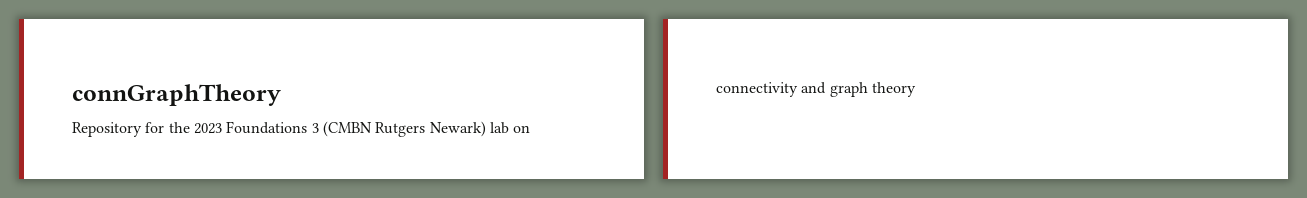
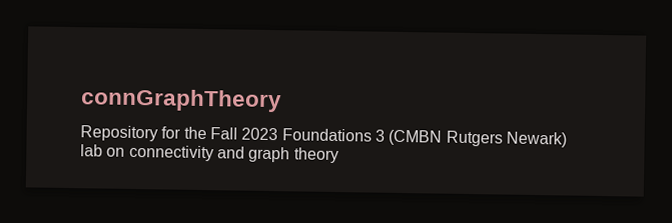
- Repository for the 2023 Foundations 3 (CMBN Rutgers Newark) lab on connectivity and graph theory
+ Repository for the Fall 2023 Foundations 3 (CMBN Rutgers Newark) lab on connectivity and graph theory

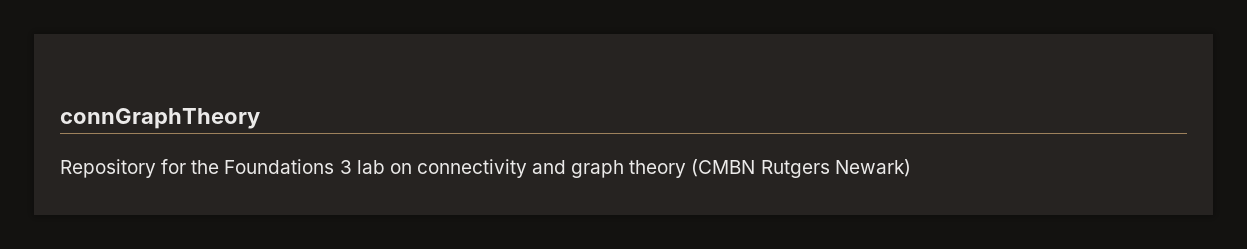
- Repository for the Fall 2023 Foundations 3 (CMBN Rutgers Newark) lab on connectivity and graph theory
+ Repository for the Foundations 3 lab on connectivity and graph theory (CMBN Rutgers Newark)

